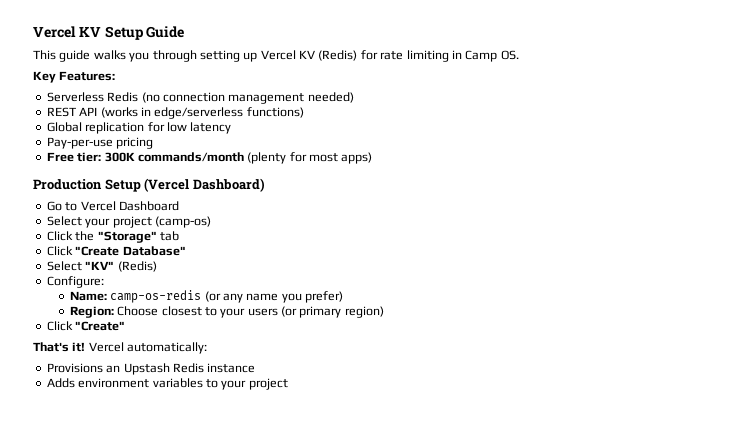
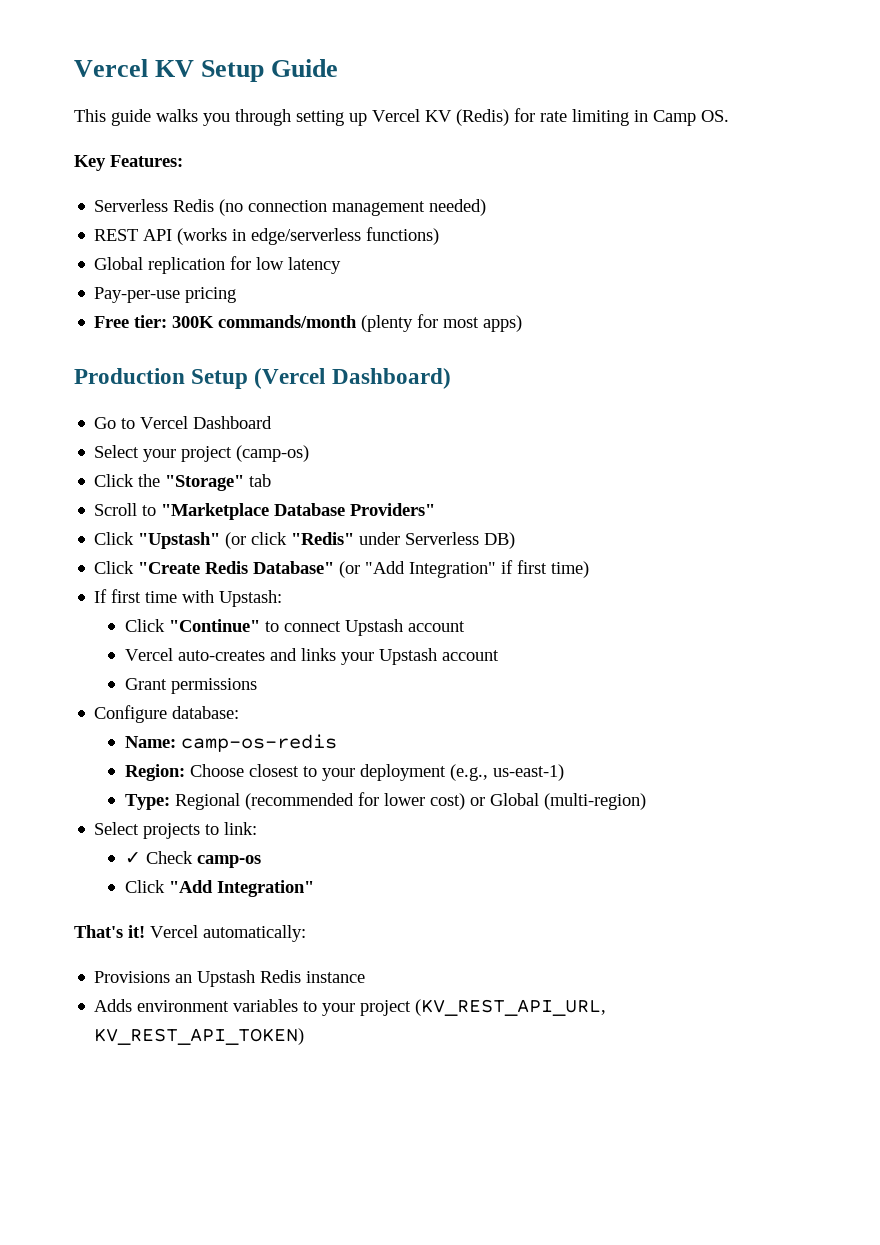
+ Scroll to "Marketplace Database Providers"
+ Click "Upstash" (or click "Redis" under Serverless DB)
- Click "Create Database"
- Select "KV" (Redis)
- Configure:
- Name: camp-os-redis (or any name you prefer)
+ Click "Create Redis Database" (or "Add Integration" if first time)
+ If first time with Upstash:
+ Click "Continue" to connect Upstash account
+ Vercel auto-creates and links your Upstash account
+ Grant permissions
+ Configure database:
+ Name: camp-os-redis
- Region: Choose closest to your users (or primary region)
- Click "Create"
+ Region: Choose closest to your deployment (e.g., us-east-1)
+ Type: Regional (recommended for lower cost) or Global (multi-region)
+ Select projects to link:
+ ✓ Check camp-os
+ Click "Add Integration"
- Adds environment variables to your project
+ Adds environment variables to your project (KV_REST_API_URL, KV_REST_API_TOKEN)

